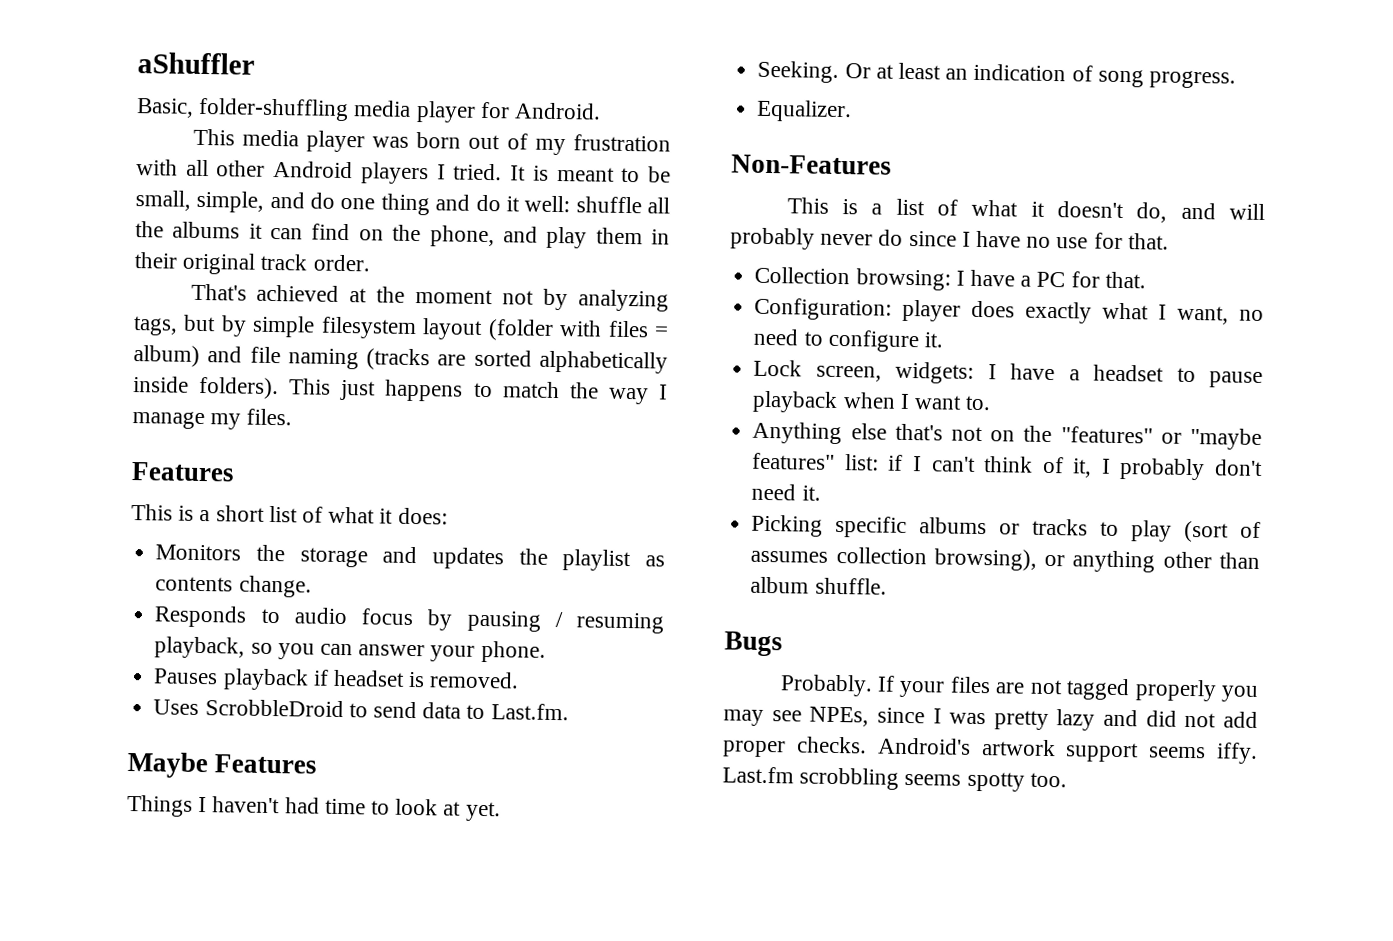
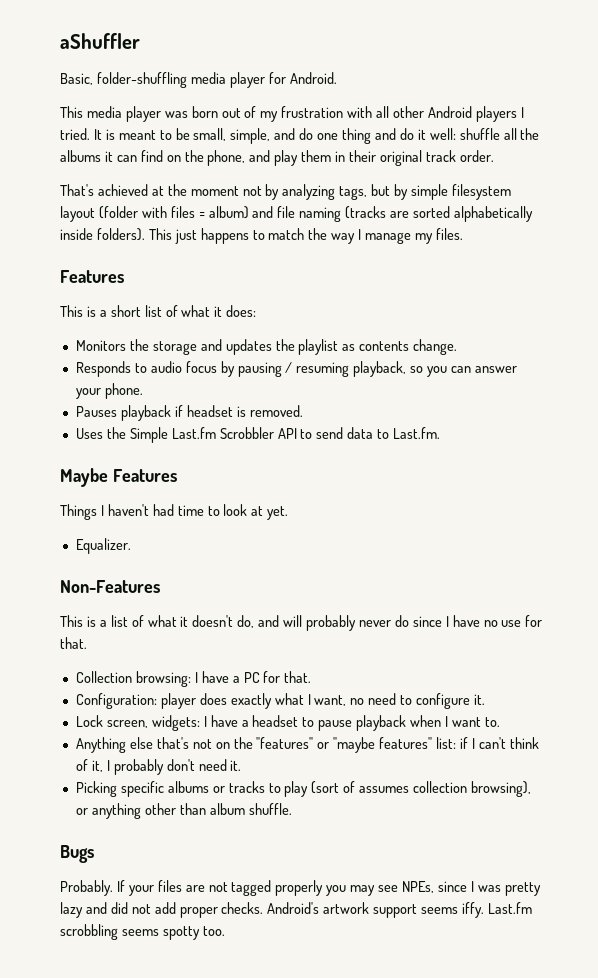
- Uses ScrobbleDroid to send data to Last.fm.
+ Uses the Simple Last.fm Scrobbler API to send data to Last.fm.
- Seeking. Or at least an indication of song progress.

